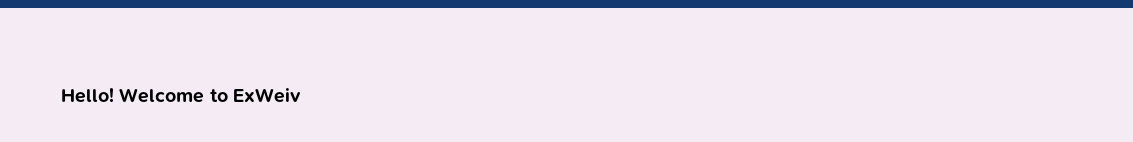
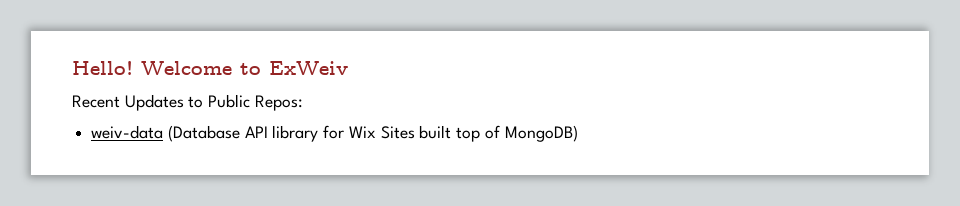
+ Recent Updates to Public Repos:
+ weiv-data (Database API library for Wix Sites built top of MongoDB)

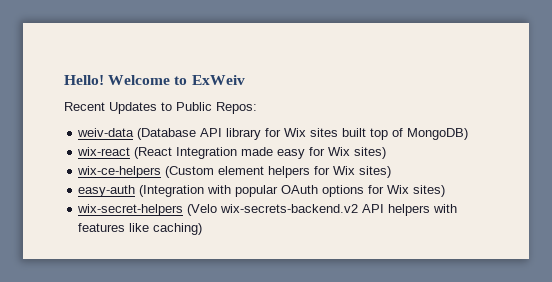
- weiv-data (Database API library for Wix Sites built top of MongoDB)
+ weiv-data (Database API library for Wix sites built top of MongoDB)
+ wix-react (React Integration made easy for Wix sites)
+ wix-ce-helpers (Custom element helpers for Wix sites)
+ easy-auth (Integration with popular OAuth options for Wix sites)
+ wix-secret-helpers (Velo wix-secrets-backend.v2 API helpers with features like caching)

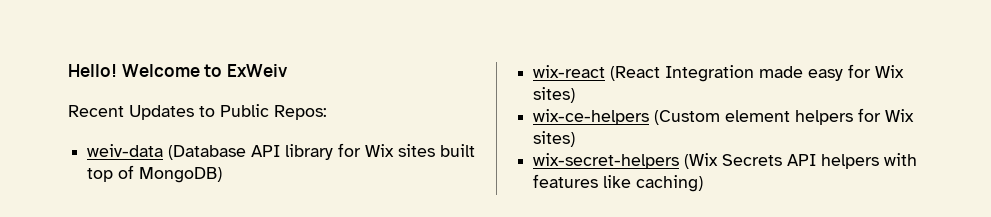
- easy-auth (Integration with popular OAuth options for Wix sites)
- wix-secret-helpers (Velo wix-secrets-backend.v2 API helpers with features like caching)
+ wix-secret-helpers (Wix Secrets API helpers with features like caching)

